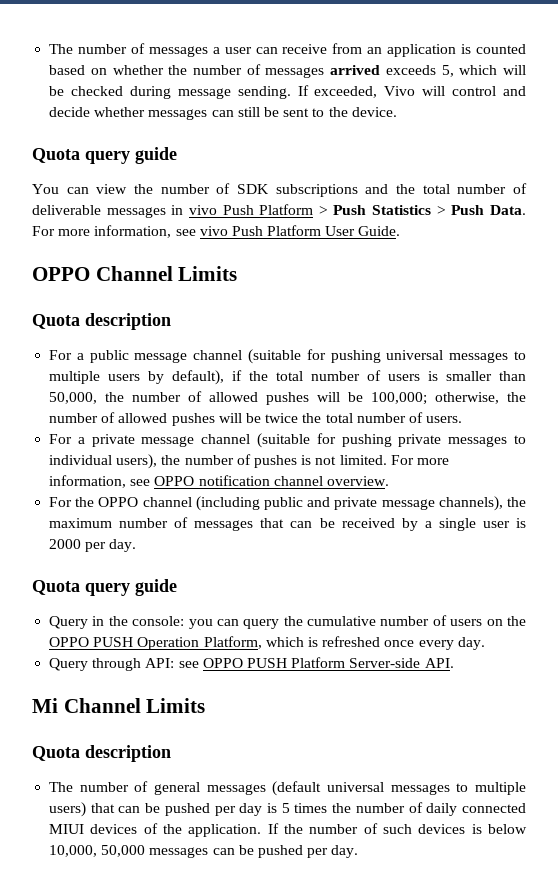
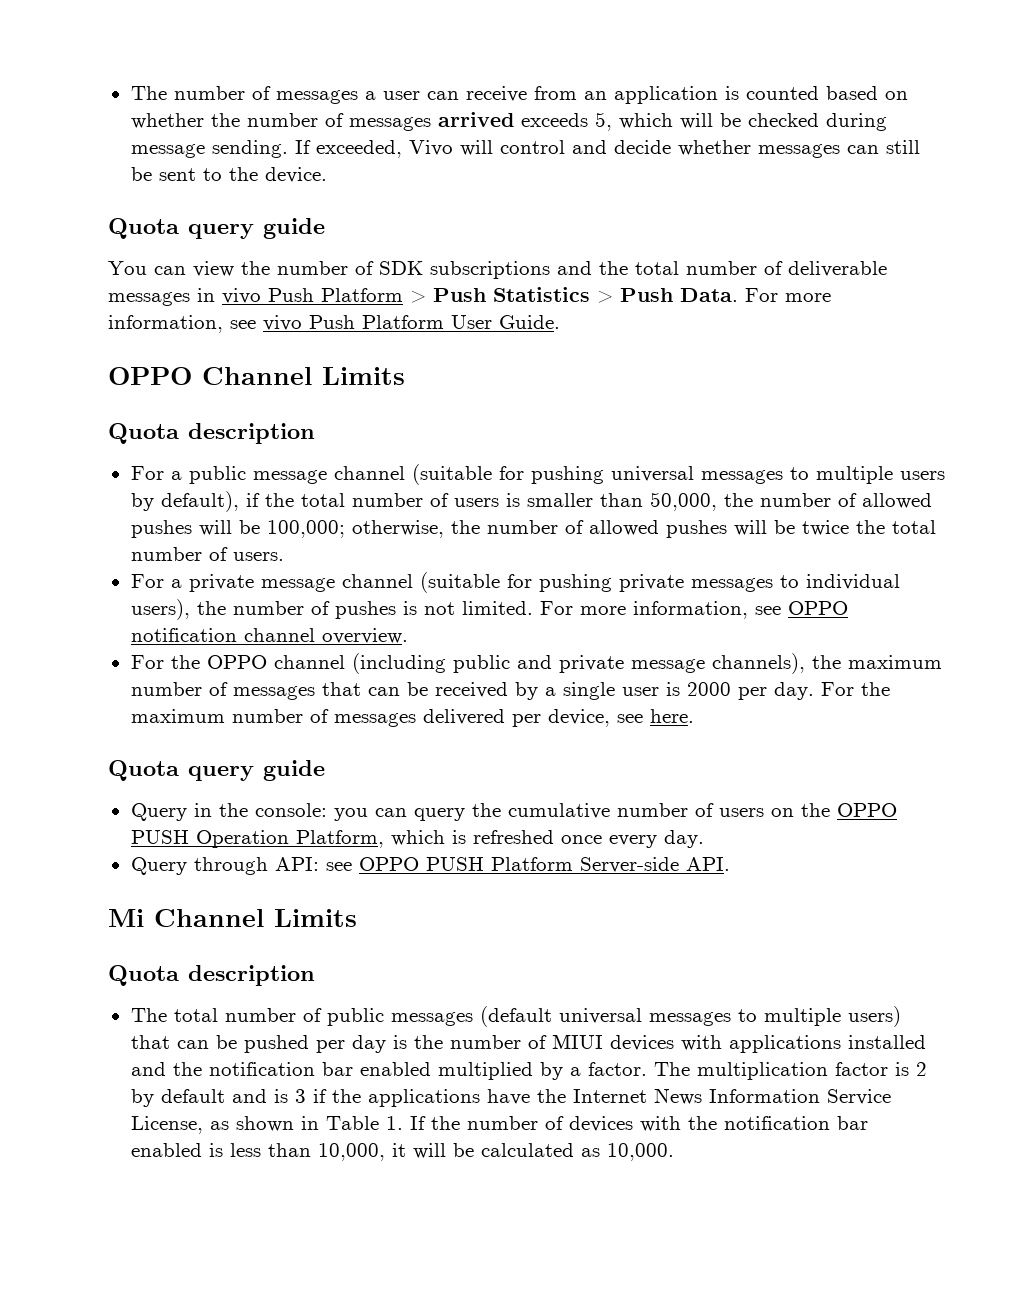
+ For the maximum number of messages delivered per device, see here.
- The number of general messages (default universal messages to multiple users) that can be pushed per day is 5 times the number of daily connected MIUI devices of the application. If the number of such devices is below 10,000, 50,000 messages can be pushed per day.
+ The total number of public messages (default universal messages to multiple users) that can be pushed per day is the number of MIUI devices with applications installed and the notification bar enabled multiplied by a factor. The multiplication factor is 2 by default and is 3 if the applications have the Internet News Information Service License, as shown in Table 1. If the number of devices with the notification bar enabled is less than 10,000, it will be calculated as 10,000.

